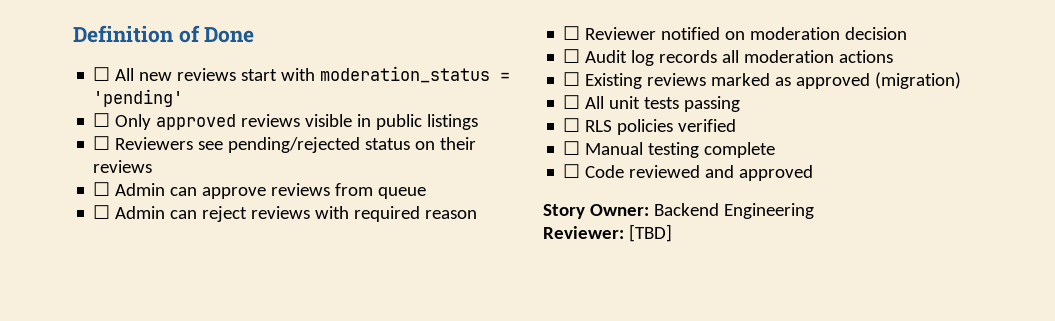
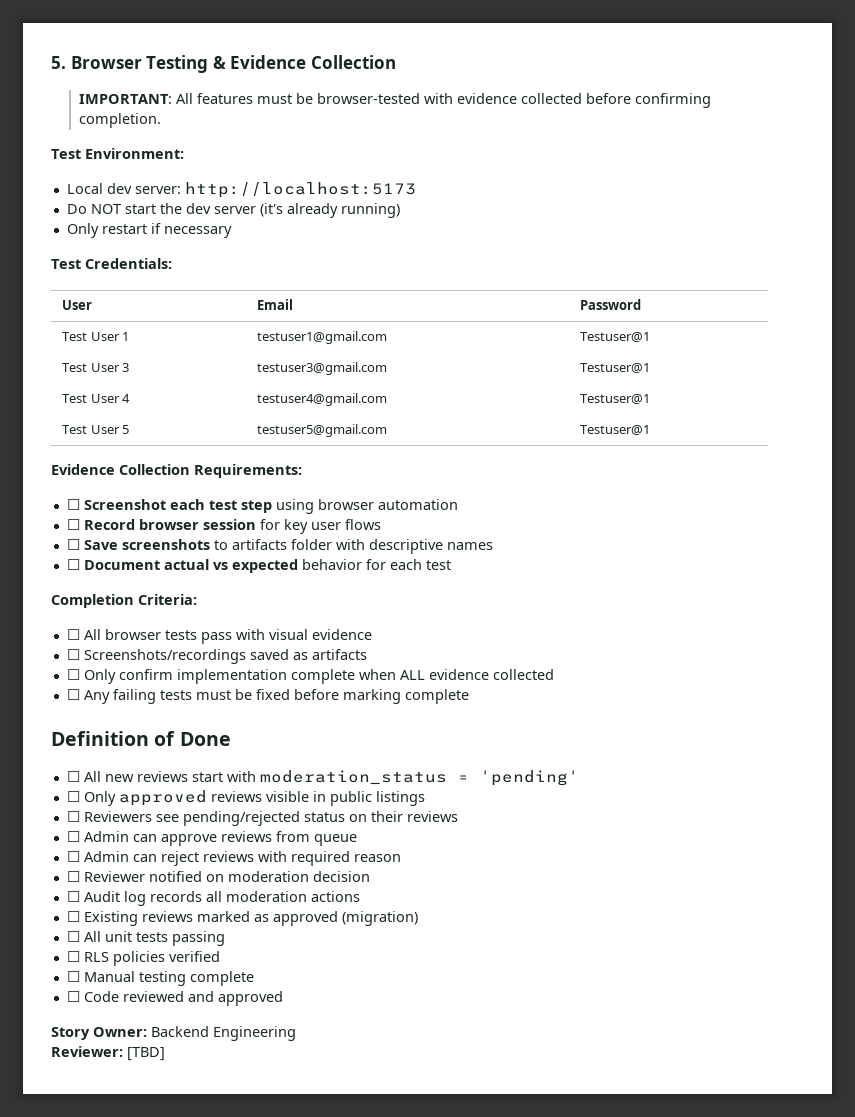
+ 5. Browser Testing & Evidence Collection
+ IMPORTANT: All features must be browser-tested with evidence collected before confirming completion.
+ Test Environment:
+ Local dev server: http://localhost:5173
+ Do NOT start the dev server (it's already running)
+ Only restart if necessary
+ Test Credentials:
+ User | Email | Password
+ Test User 1 | testuser1@gmail.com | Testuser@1
+ Test User 3 | testuser3@gmail.com | Testuser@1
+ Test User 4 | testuser4@gmail.com | Testuser@1
+ Test User 5 | testuser5@gmail.com | Testuser@1
+ Evidence Collection Requirements:
+ ☐ Screenshot each test step using browser automation
+ ☐ Record browser session for key user flows
+ ☐ Save screenshots to artifacts folder with descriptive names
+ ☐ Document actual vs expected behavior for each test
+ Completion Criteria:
+ ☐ All browser tests pass with visual evidence
+ ☐ Screenshots/recordings saved as artifacts
+ ☐ Only confirm implementation complete when ALL evidence collected
+ ☐ Any failing tests must be fixed before marking complete

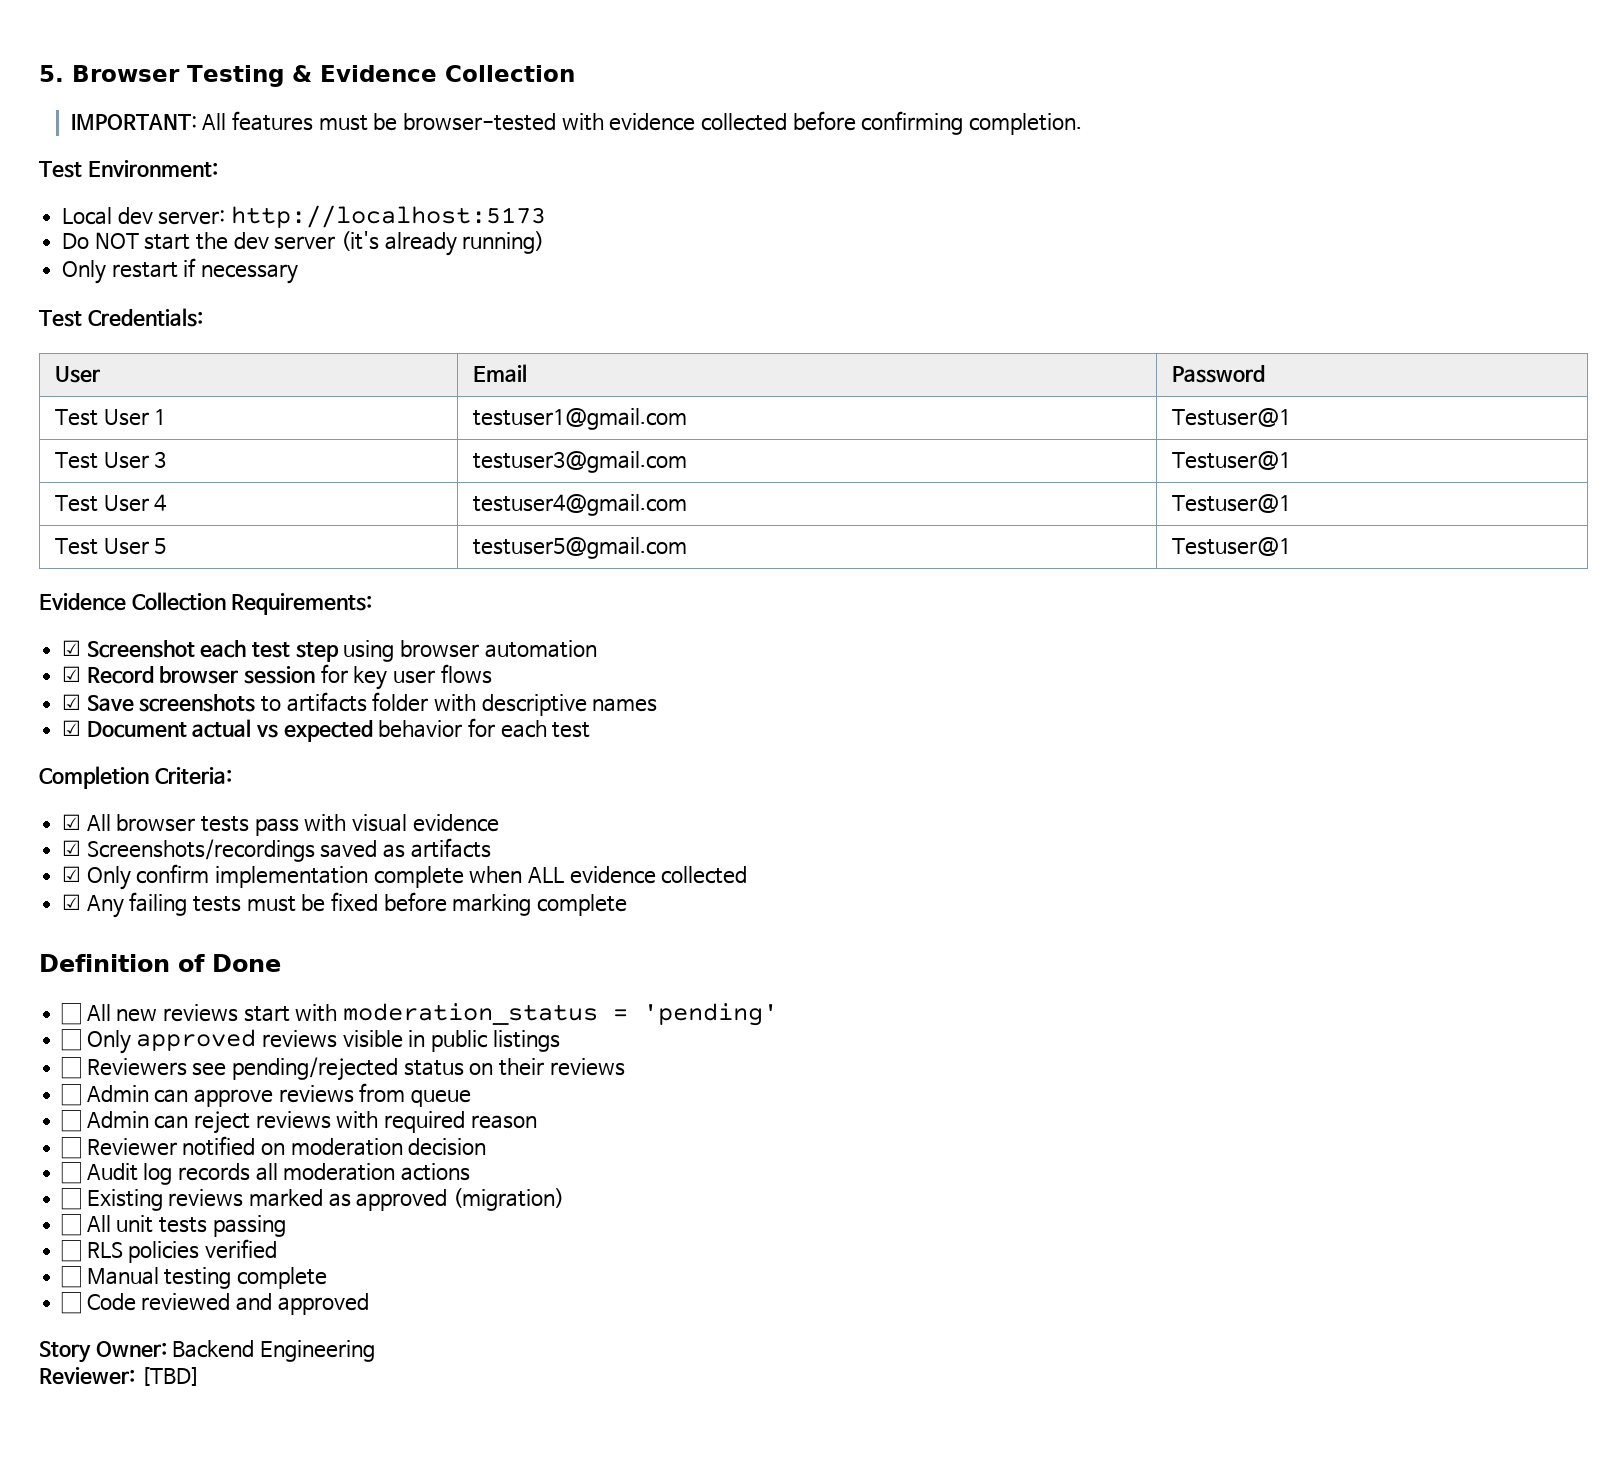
- ☐ Screenshot each test step using browser automation
+ ☑ Screenshot each test step using browser automation
- ☐ Record browser session for key user flows
+ ☑ Record browser session for key user flows
- ☐ Save screenshots to artifacts folder with descriptive names
+ ☑ Save screenshots to artifacts folder with descriptive names
- ☐ Document actual vs expected behavior for each test
+ ☑ Document actual vs expected behavior for each test
- ☐ All browser tests pass with visual evidence
+ ☑ All browser tests pass with visual evidence
- ☐ Screenshots/recordings saved as artifacts
+ ☑ Screenshots/recordings saved as artifacts
- ☐ Only confirm implementation complete when ALL evidence collected
+ ☑ Only confirm implementation complete when ALL evidence collected
- ☐ Any failing tests must be fixed before marking complete
+ ☑ Any failing tests must be fixed before marking complete

